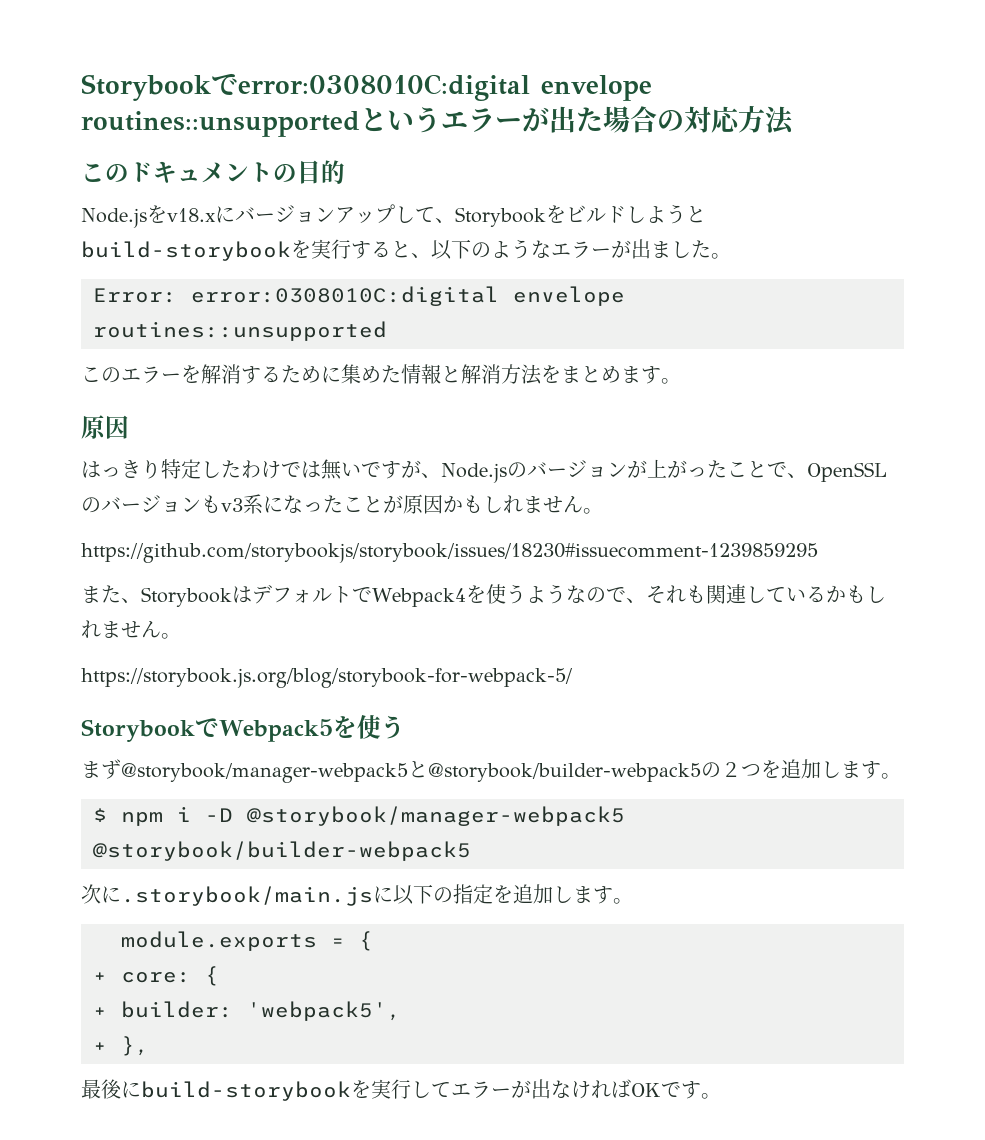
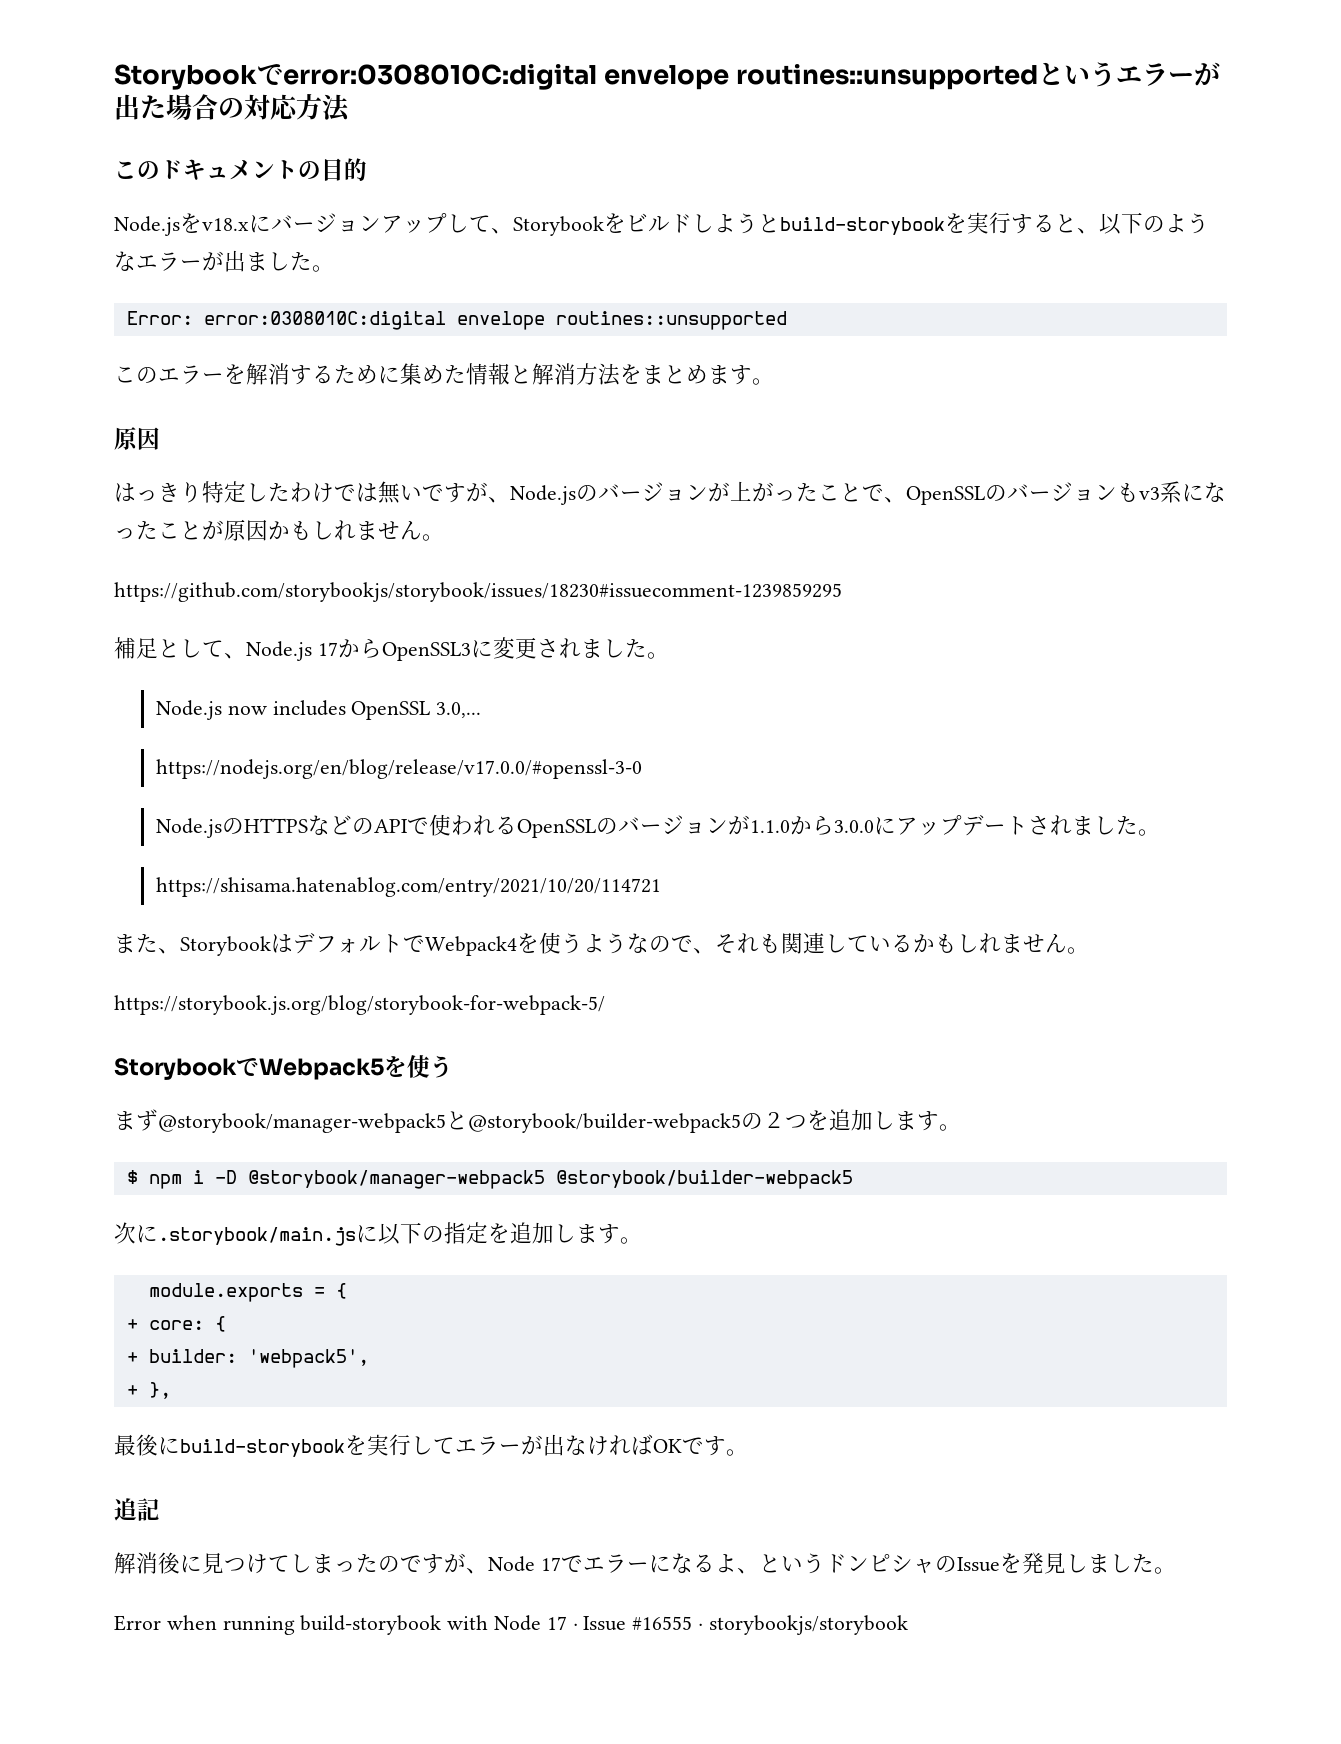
+ 補足として、Node.js 17からOpenSSL3に変更されました。
+ Node.js now includes OpenSSL 3.0,...
+ https://nodejs.org/en/blog/release/v17.0.0/#openssl-3-0
+ Node.jsのHTTPSなどのAPIで使われるOpenSSLのバージョンが1.1.0から3.0.0にアップデートされました。
+ https://shisama.hatenablog.com/entry/2021/10/20/114721
+ 追記
+ 解消後に見つけてしまったのですが、Node 17でエラーになるよ、というドンピシャのIssueを発見しました。
+ Error when running build-storybook with Node 17 · Issue #16555 · storybookjs/storybook

